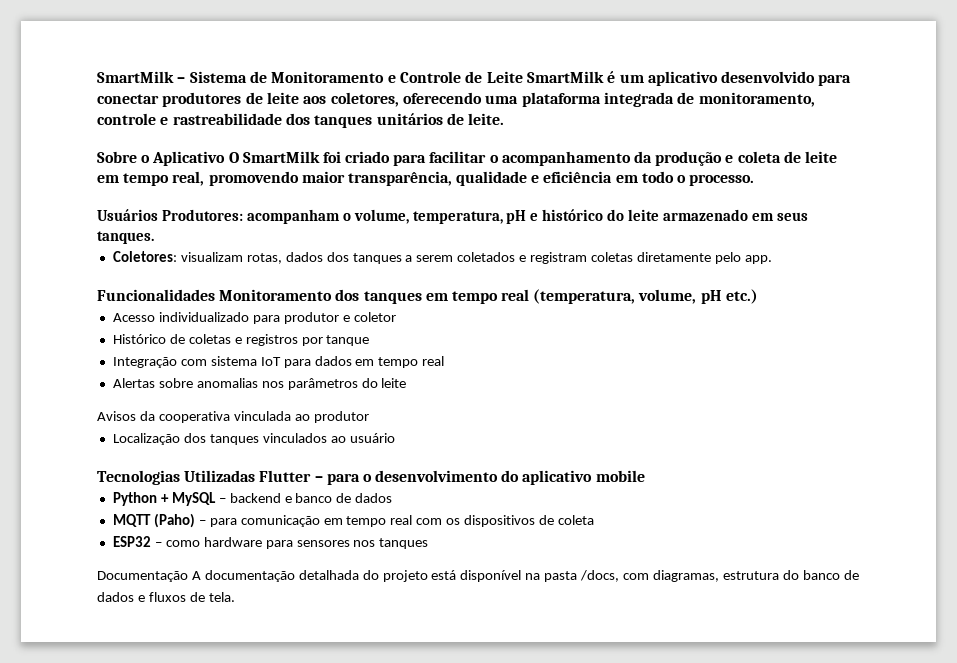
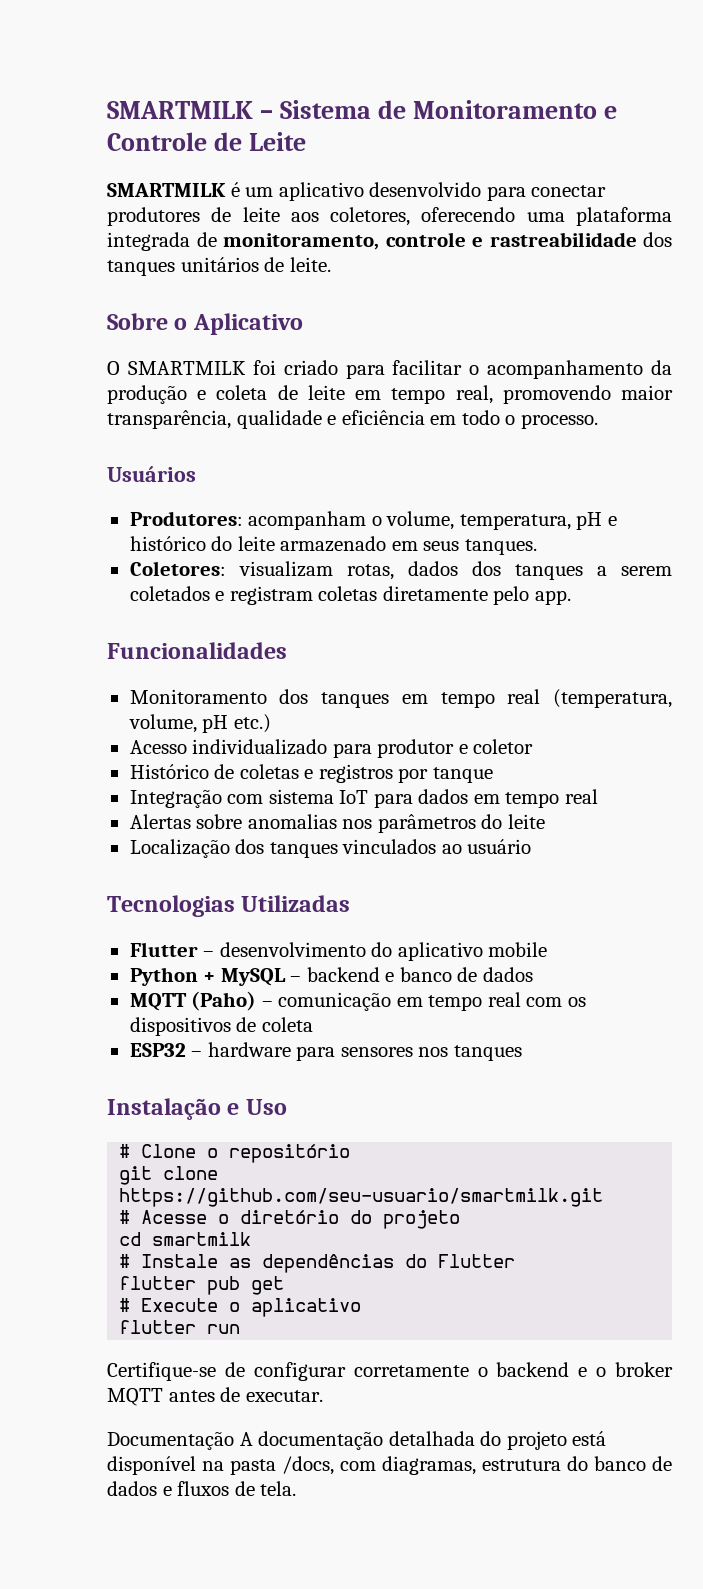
- SmartMilk – Sistema de Monitoramento e Controle de Leite SmartMilk é um aplicativo desenvolvido para conectar produtores de leite aos coletores, oferecendo uma plataforma integrada de monitoramento, controle e rastreabilidade dos tanques unitários de leite.
+ SMARTMILK – Sistema de Monitoramento e Controle de Leite
+ SMARTMILK é um aplicativo desenvolvido para conectar produtores de leite aos coletores, oferecendo uma plataforma integrada de monitoramento, controle e rastreabilidade dos tanques unitários de leite.
- Sobre o Aplicativo O SmartMilk foi criado para facilitar o acompanhamento da produção e coleta de leite em tempo real, promovendo maior transparência, qualidade e eficiência em todo o processo.
+ Sobre o Aplicativo
+ O SMARTMILK foi criado para facilitar o acompanhamento da produção e coleta de leite em tempo real, promovendo maior transparência, qualidade e eficiência em todo o processo.
- Usuários Produtores: acompanham o volume, temperatura, pH e histórico do leite armazenado em seus tanques.
+ Usuários
+ Produtores: acompanham o volume, temperatura, pH e histórico do leite armazenado em seus tanques.
- Funcionalidades Monitoramento dos tanques em tempo real (temperatura, volume, pH etc.)
+ Funcionalidades
+ Monitoramento dos tanques em tempo real (temperatura, volume, pH etc.)
- Avisos da cooperativa vinculada ao produtor
- Tecnologias Utilizadas Flutter – para o desenvolvimento do aplicativo mobile
+ Tecnologias Utilizadas
+ Flutter – desenvolvimento do aplicativo mobile
- MQTT (Paho) – para comunicação em tempo real com os dispositivos de coleta
+ MQTT (Paho) – comunicação em tempo real com os dispositivos de coleta
- ESP32 – como hardware para sensores nos tanques
+ ESP32 – hardware para sensores nos tanques
+ Instalação e Uso
+ # Clone o repositório
+ git clone https://github.com/seu-usuario/smartmilk.git
+ # Acesse o diretório do projeto
+ cd smartmilk
+ # Instale as dependências do Flutter
+ flutter pub get
+ # Execute o aplicativo
+ flutter run
+ Certifique-se de configurar corretamente o backend e o broker MQTT antes de executar.

